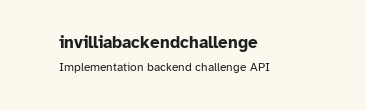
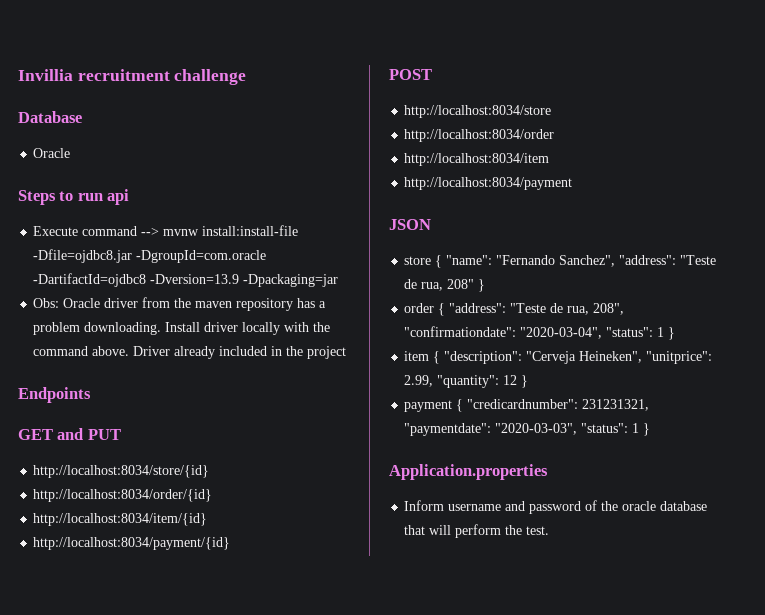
- invilliabackendchallenge
- Implementation backend challenge API
+ Invillia recruitment challenge
+ Database
+ Oracle
+ Steps to run api
+ Execute command --> mvnw install:install-file -Dfile=ojdbc8.jar -DgroupId=com.oracle -DartifactId=ojdbc8 -Dversion=13.9 -Dpackaging=jar
+ Obs: Oracle driver from the maven repository has a problem downloading. Install driver locally with the command above. Driver already included in the project
+ Endpoints
+ GET and PUT
+ http://localhost:8034/store/{id}
+ http://localhost:8034/order/{id}
+ http://localhost:8034/item/{id}
+ http://localhost:8034/payment/{id}
+ POST
+ http://localhost:8034/store
+ http://localhost:8034/order
+ http://localhost:8034/item
+ http://localhost:8034/payment
+ JSON
+ store { "name": "Fernando Sanchez", "address": "Teste de rua, 208" }
+ order { "address": "Teste de rua, 208", "confirmationdate": "2020-03-04", "status": 1 }
+ item { "description": "Cerveja Heineken", "unitprice": 2.99, "quantity": 12 }
+ payment { "credicardnumber": 231231321, "paymentdate": "2020-03-03", "status": 1 }
+ Application.properties
+ Inform username and password of the oracle database that will perform the test.

